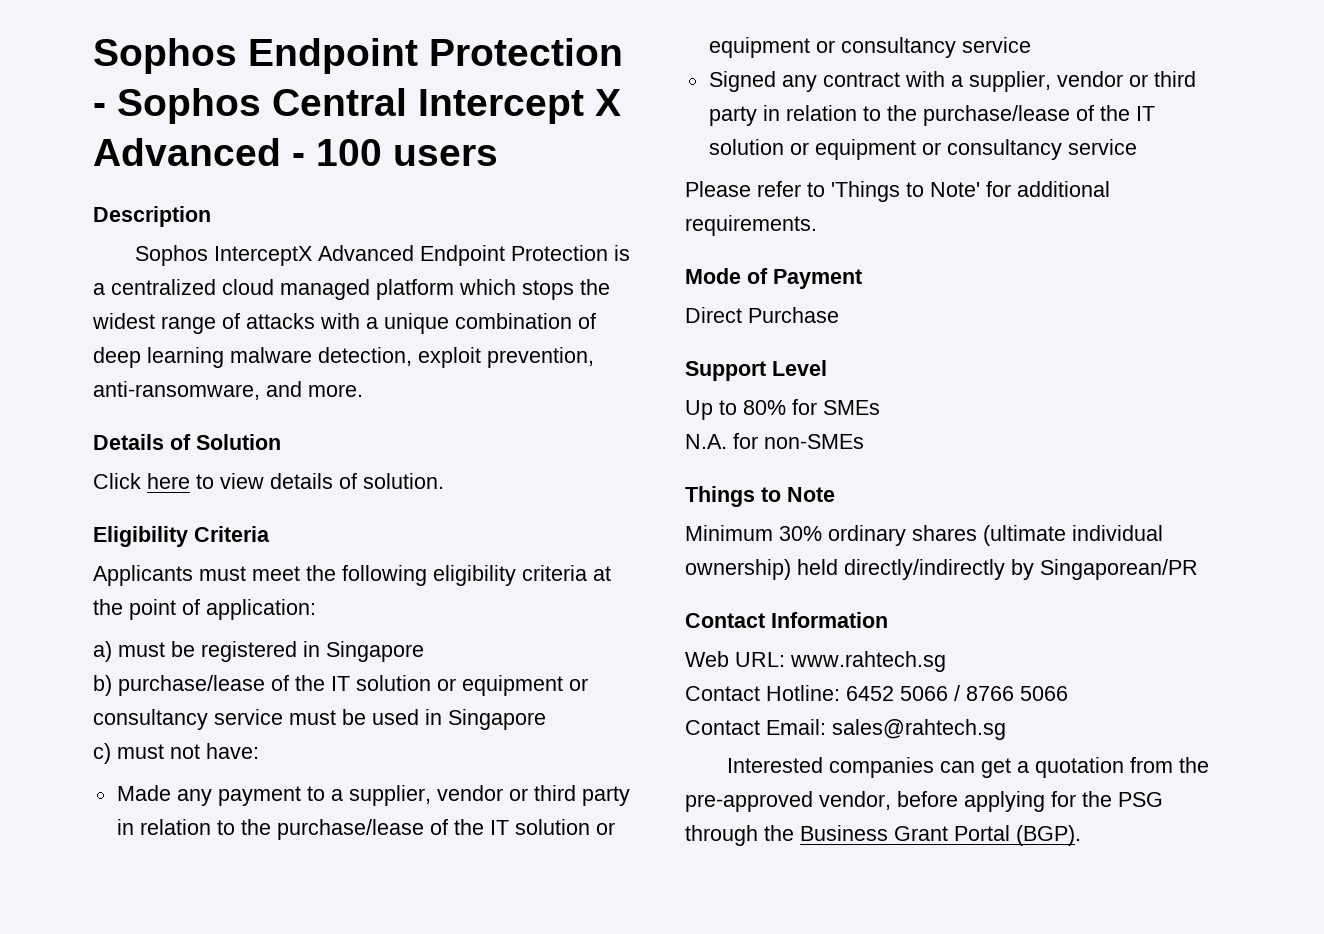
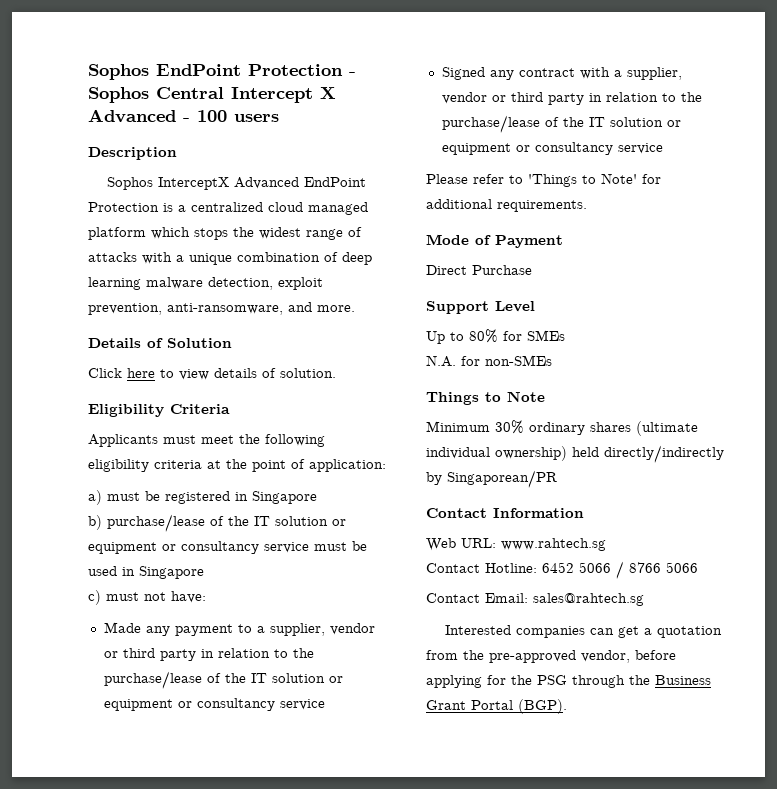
- Sophos Endpoint Protection - Sophos Central Intercept X Advanced - 100 users
+ Sophos EndPoint Protection - Sophos Central Intercept X Advanced - 100 users
- Sophos InterceptX Advanced Endpoint Protection is a centralized cloud managed platform which stops the widest range of attacks with a unique combination of deep learning malware detection, exploit prevention, anti-ransomware, and more.
+ Sophos InterceptX Advanced EndPoint Protection is a centralized cloud managed platform which stops the widest range of attacks with a unique combination of deep learning malware detection, exploit prevention, anti-ransomware, and more.

